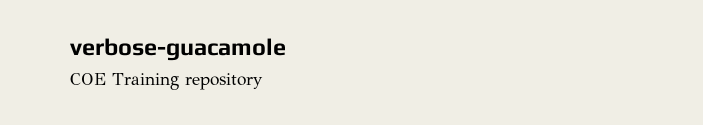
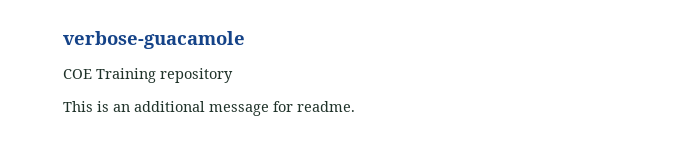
+ This is an additional message for readme.

